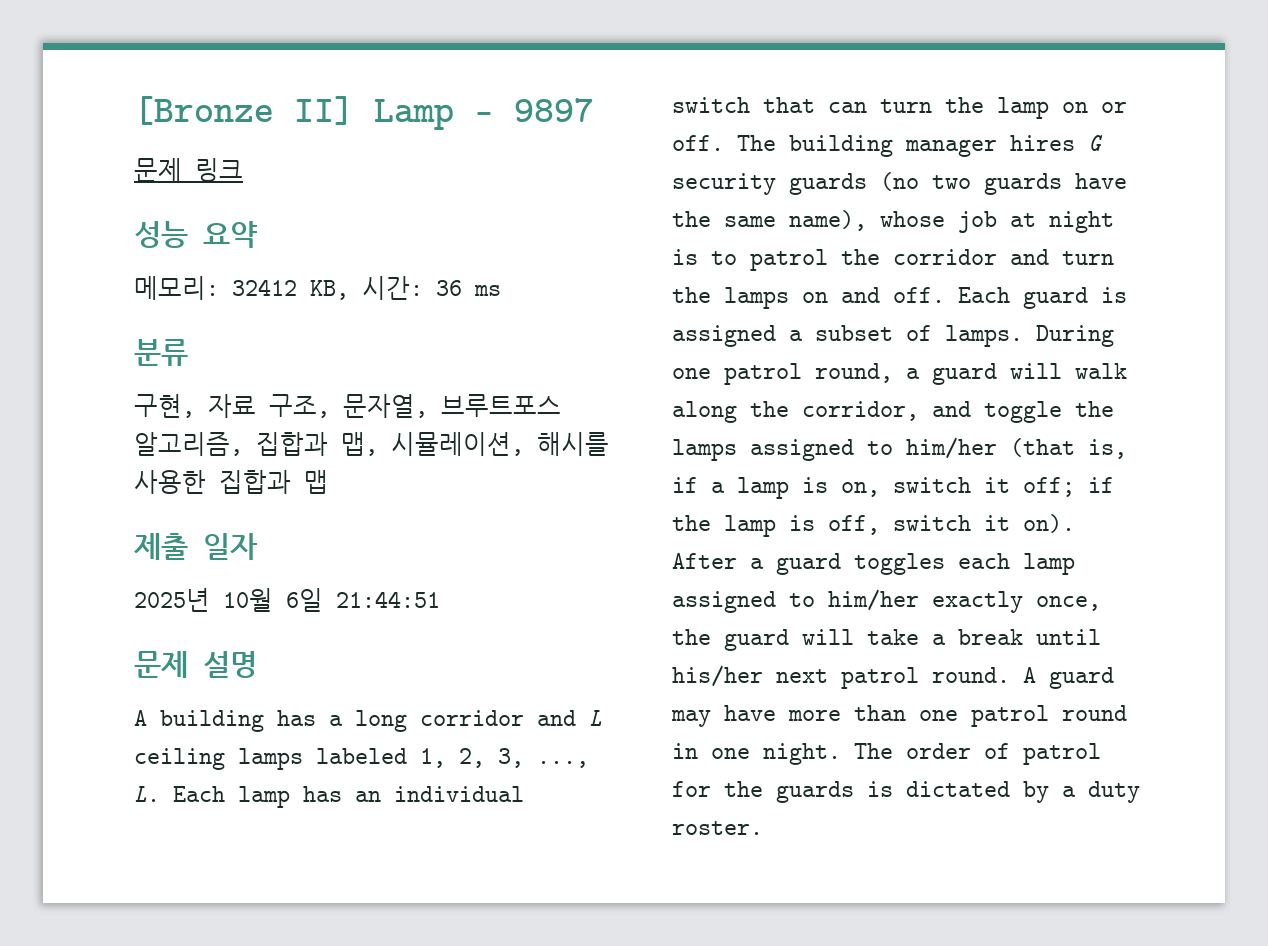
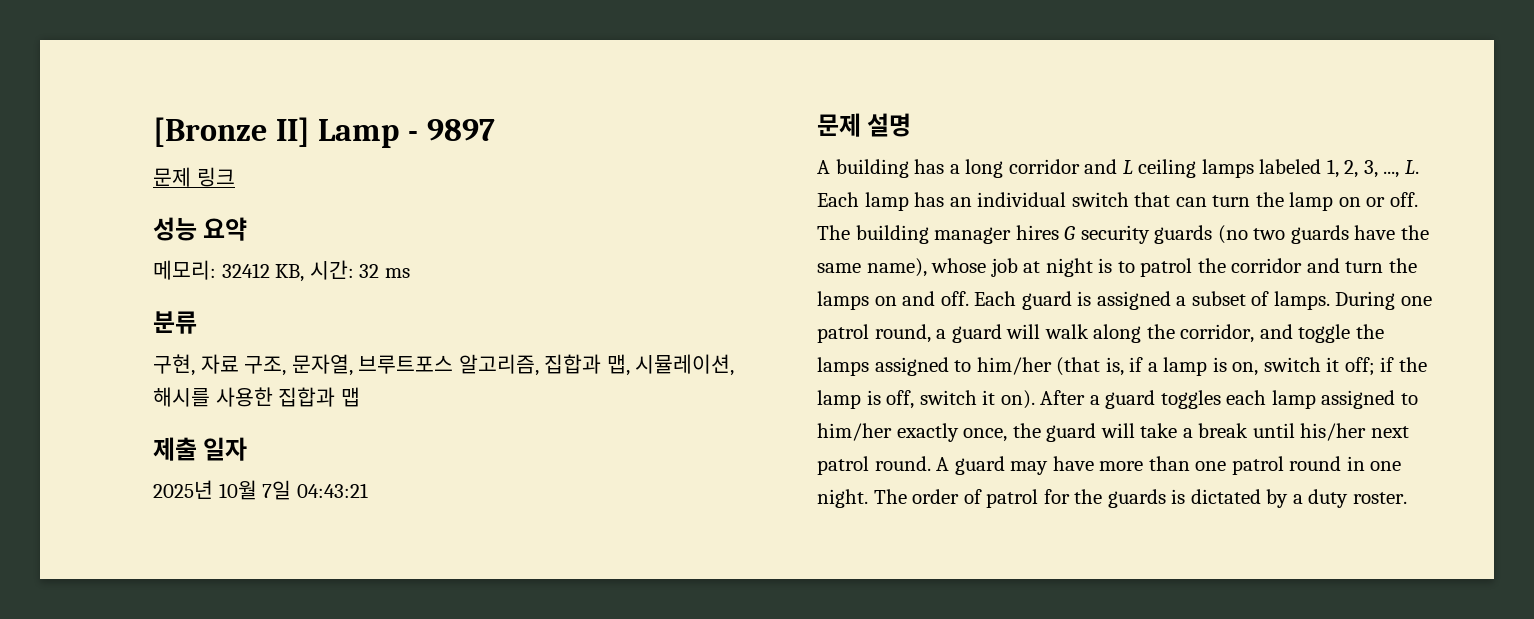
- 메모리: 32412 KB, 시간: 36 ms
+ 메모리: 32412 KB, 시간: 32 ms
- 2025년 10월 6일 21:44:51
+ 2025년 10월 7일 04:43:21

